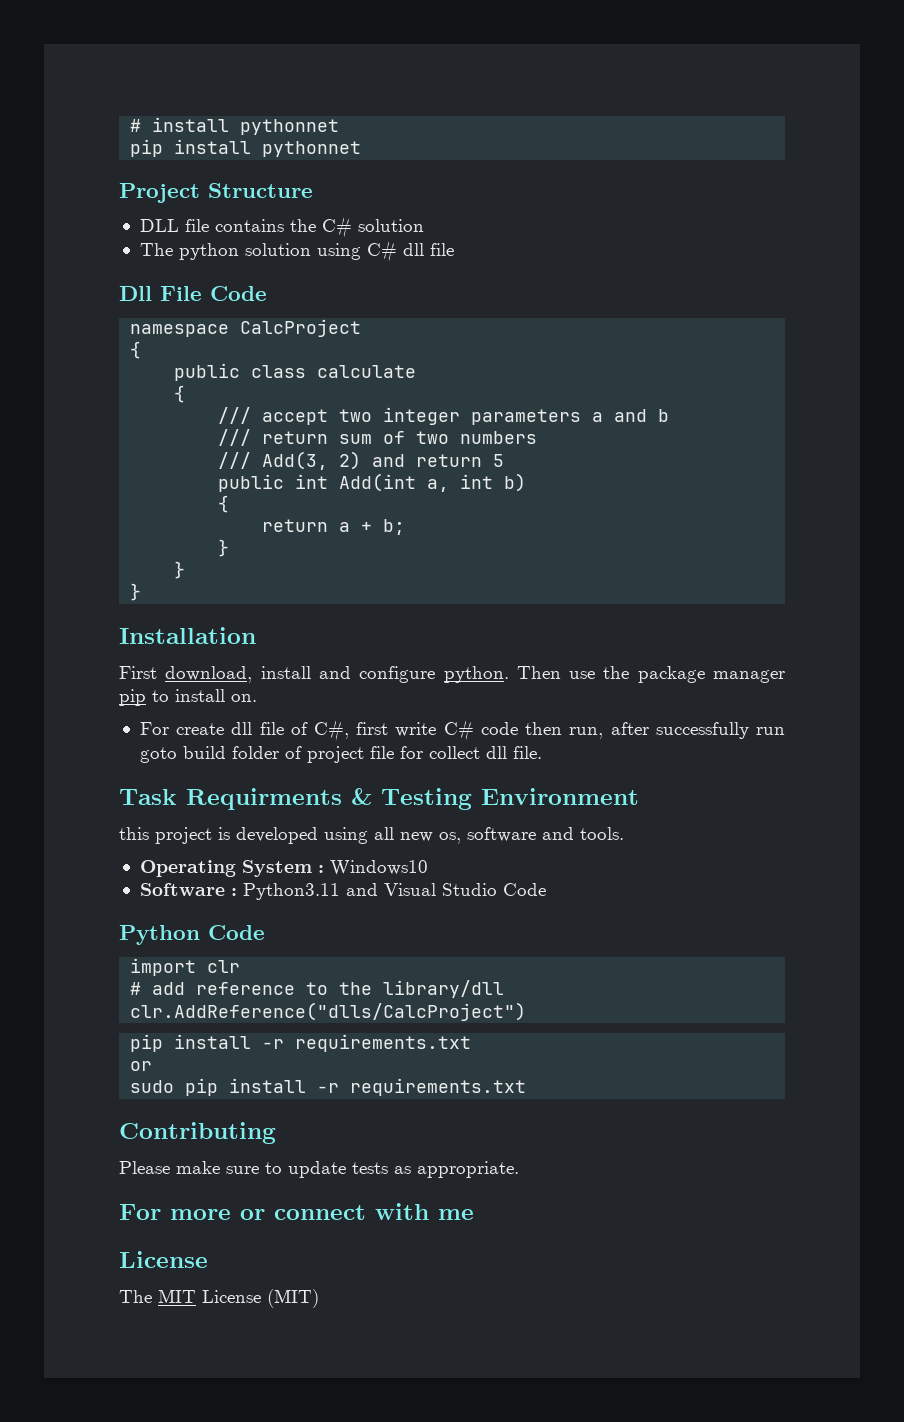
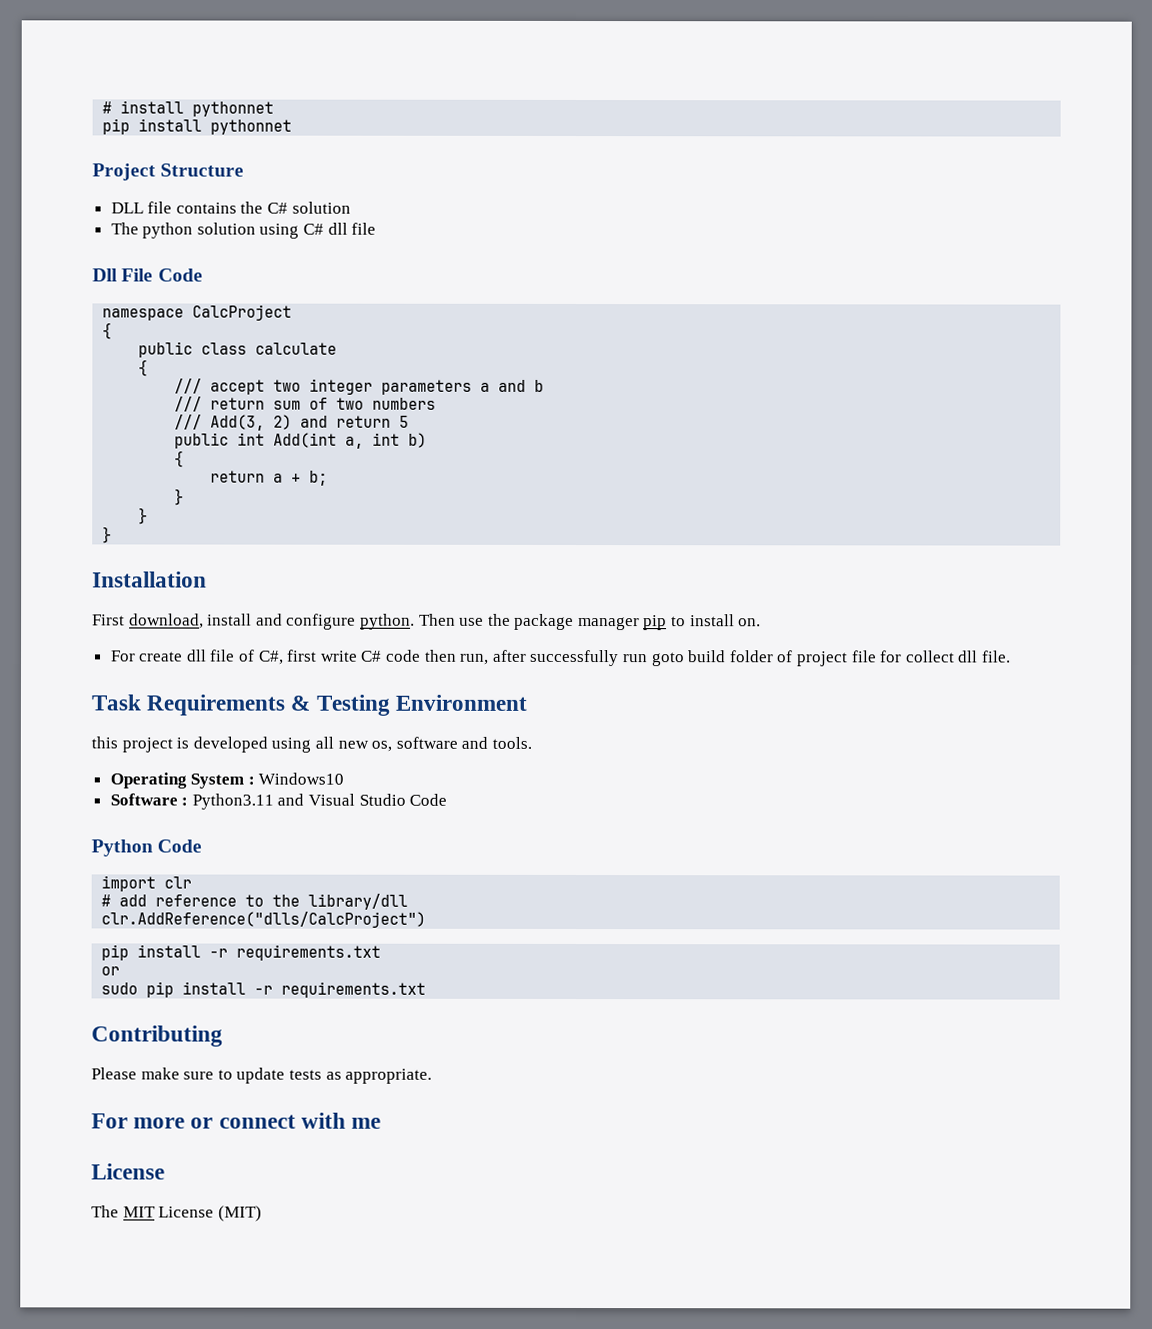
- Task Requirments & Testing Environment
+ Task Requirements & Testing Environment

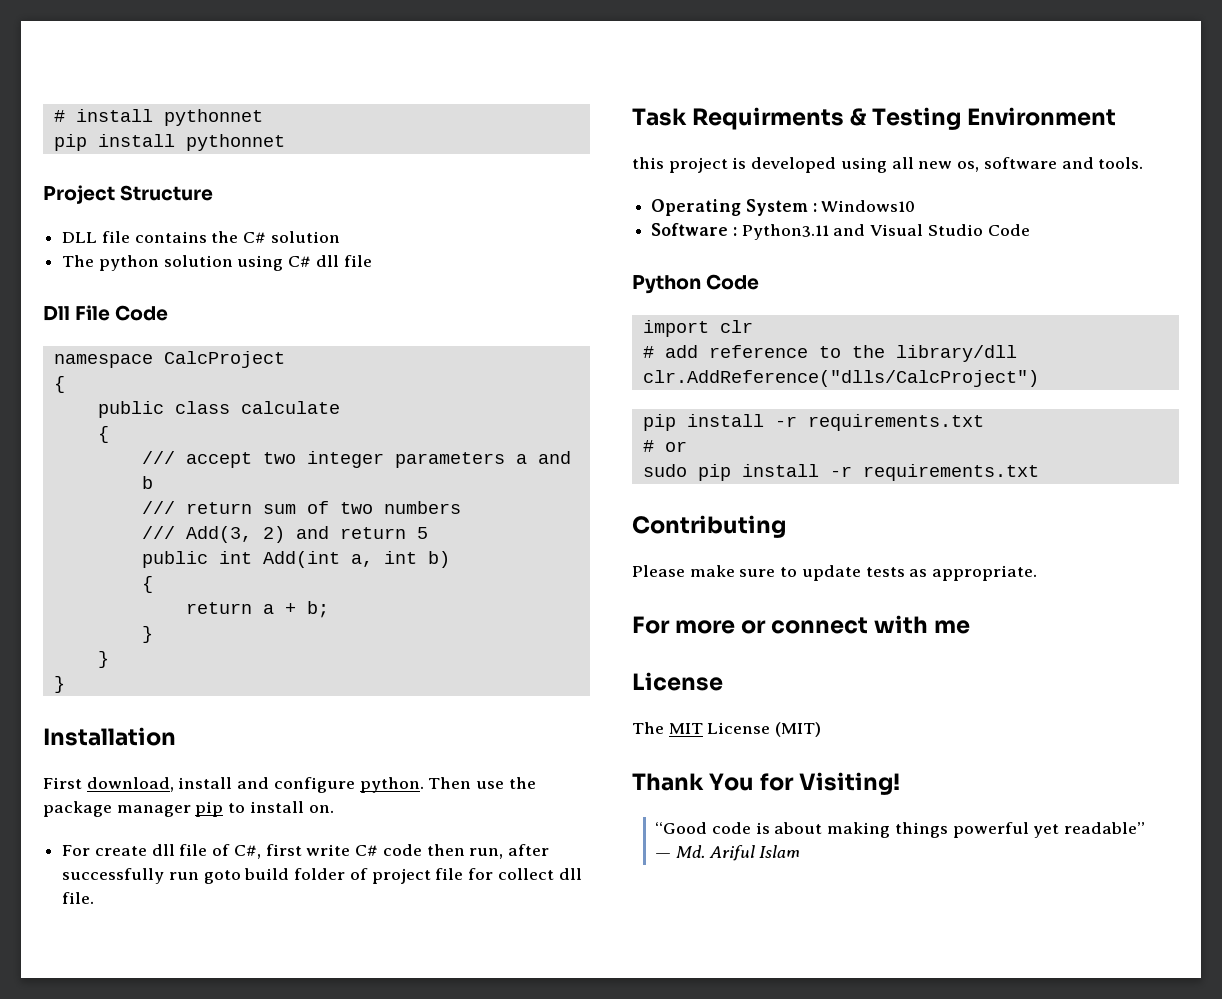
- Task Requirements & Testing Environment
+ Task Requirments & Testing Environment
  clr.AddReference("dlls/CalcProject")
  pip install -r requirements.txt
- or
+ # or
+ Thank You for Visiting!
+ “Good code is about making things powerful yet readable”
+ — Md. Ariful Islam

